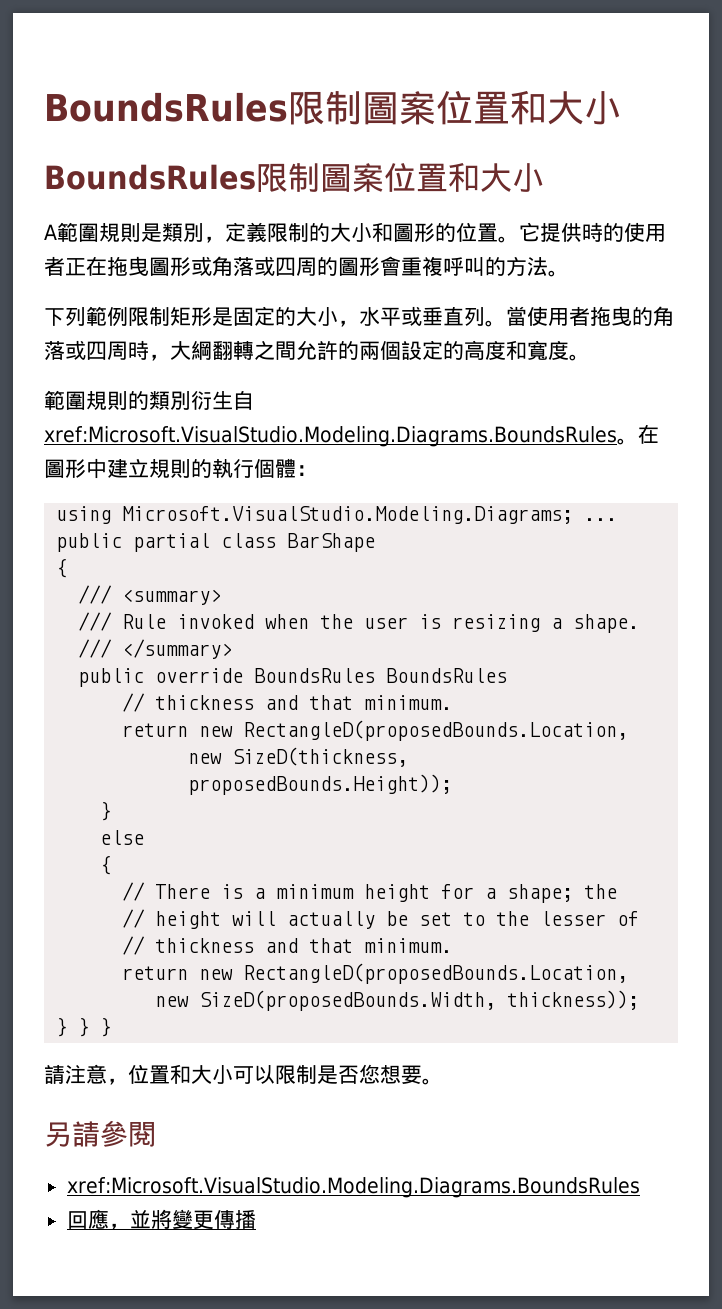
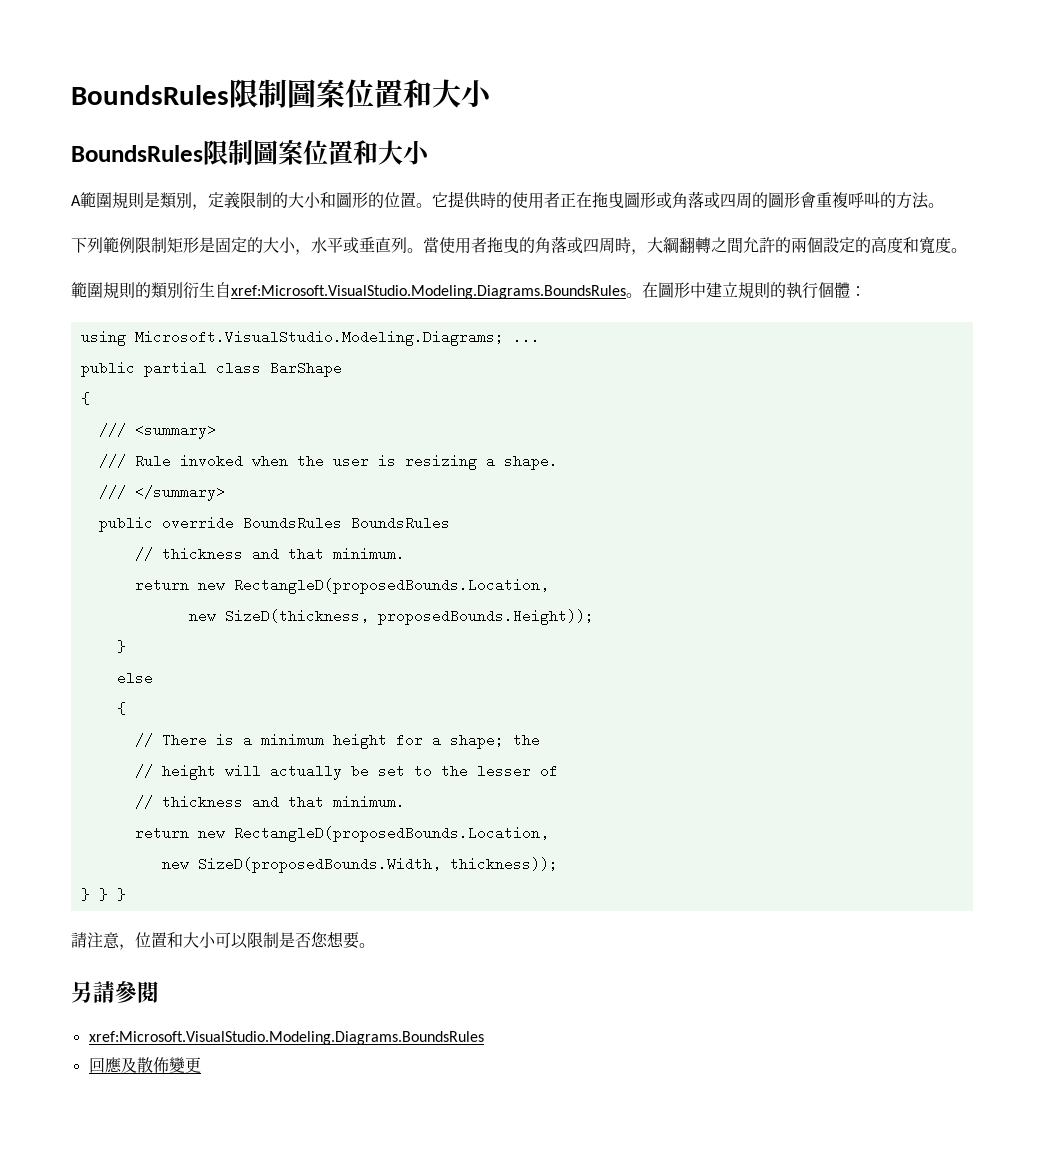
- 回應，並將變更傳播
+ 回應及散佈變更

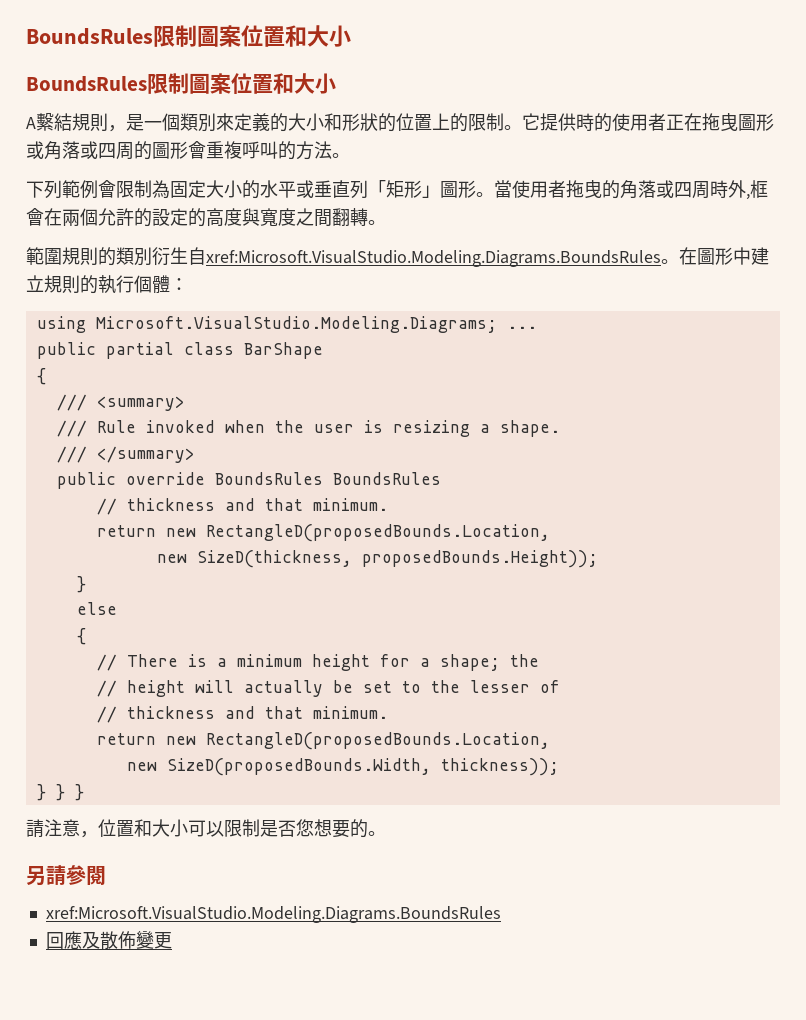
- A範圍規則是類別，定義限制的大小和圖形的位置。
+ A繫結規則，是一個類別來定義的大小和形狀的位置上的限制。
- 下列範例限制矩形是固定的大小，水平或垂直列。
+ 下列範例會限制為固定大小的水平或垂直列「矩形」圖形。
- 當使用者拖曳的角落或四周時，大綱翻轉之間允許的兩個設定的高度和寬度。
+ 當使用者拖曳的角落或四周時外,框會在兩個允許的設定的高度與寬度之間翻轉。
- 請注意，位置和大小可以限制是否您想要。
+ 請注意，位置和大小可以限制是否您想要的。

